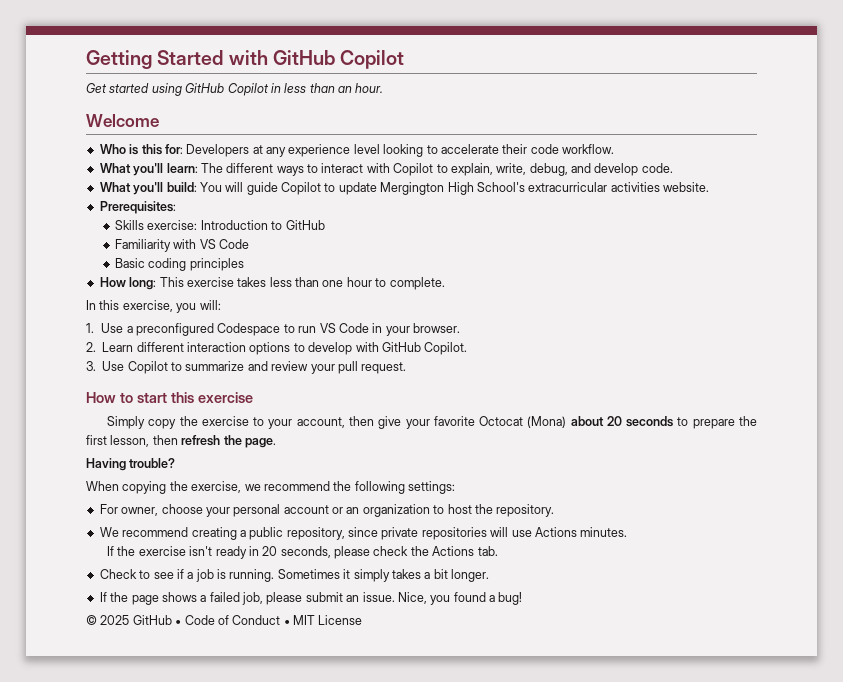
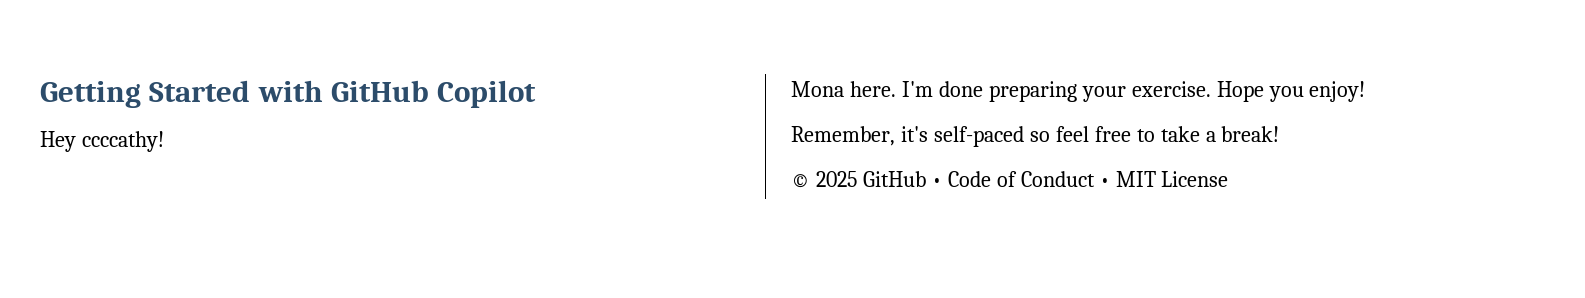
- Get started using GitHub Copilot in less than an hour.
- Welcome
- Who is this for: Developers at any experience level looking to accelerate their code workflow.
- What you'll learn: The different ways to interact with Copilot to explain, write, debug, and develop code.
- What you'll build: You will guide Copilot to update Mergington High School's extracurricular activities website.
- Prerequisites:
- Skills exercise: Introduction to GitHub
- Familiarity with VS Code
- Basic coding principles
- How long: This exercise takes less than one hour to complete.
- In this exercise, you will:
- 1. Use a preconfigured Codespace to run VS Code in your browser.
- 2. Learn different interaction options to develop with GitHub Copilot.
- 3. Use Copilot to summarize and review your pull request.
- How to start this exercise
- Simply copy the exercise to your account, then give your favorite Octocat (Mona) about 20 seconds to prepare the first lesson, then refresh the page.
- Having trouble?
- When copying the exercise, we recommend the following settings:
- For owner, choose your personal account or an organization to host the repository.
- We recommend creating a public repository, since private repositories will use Actions minutes.
- If the exercise isn't ready in 20 seconds, please check the Actions tab.
- Check to see if a job is running. Sometimes it simply takes a bit longer.
- If the page shows a failed job, please submit an issue. Nice, you found a bug!
+ Hey ccccathy!
+ Mona here. I'm done preparing your exercise. Hope you enjoy!
+ Remember, it's self-paced so feel free to take a break!

